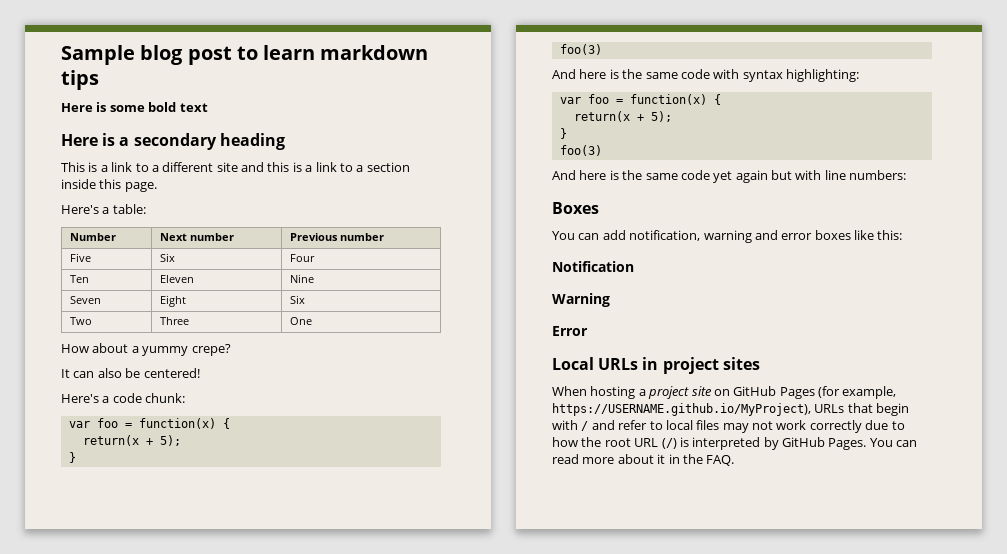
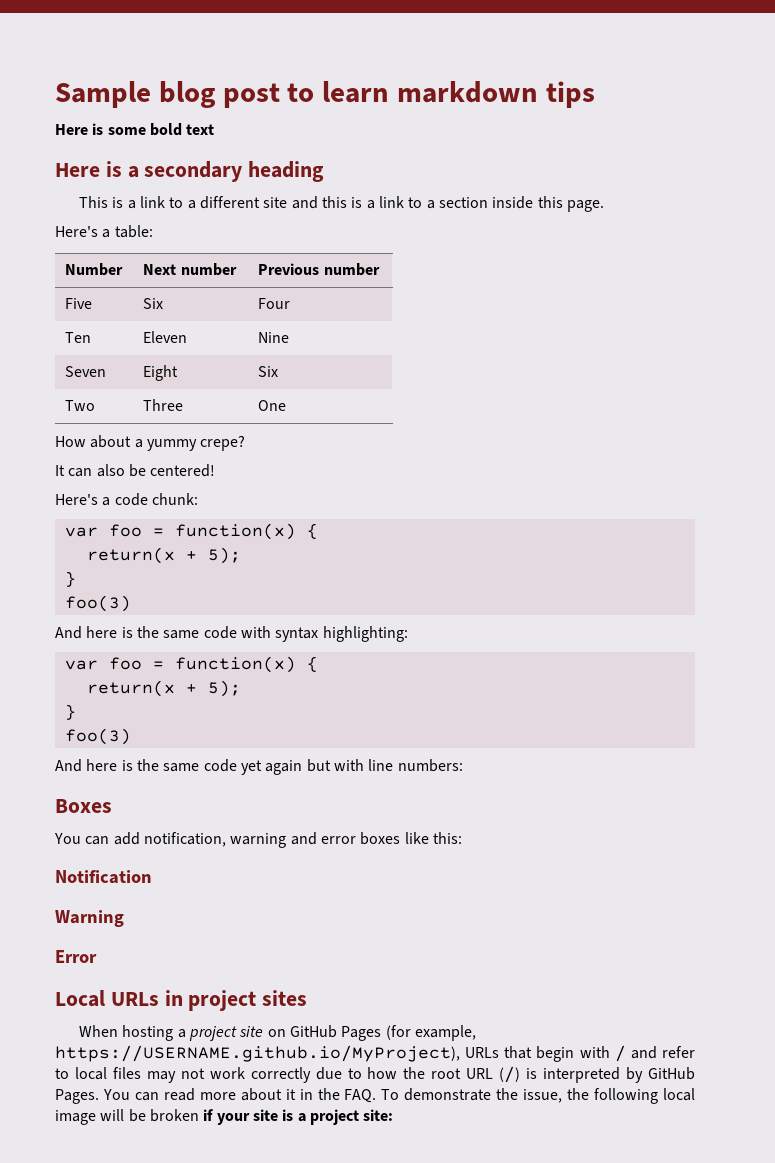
- You can read more about it in the FAQ.
+ You can read more about it in the FAQ. To demonstrate the issue, the following local image will be broken if your site is a project site:

